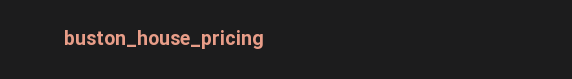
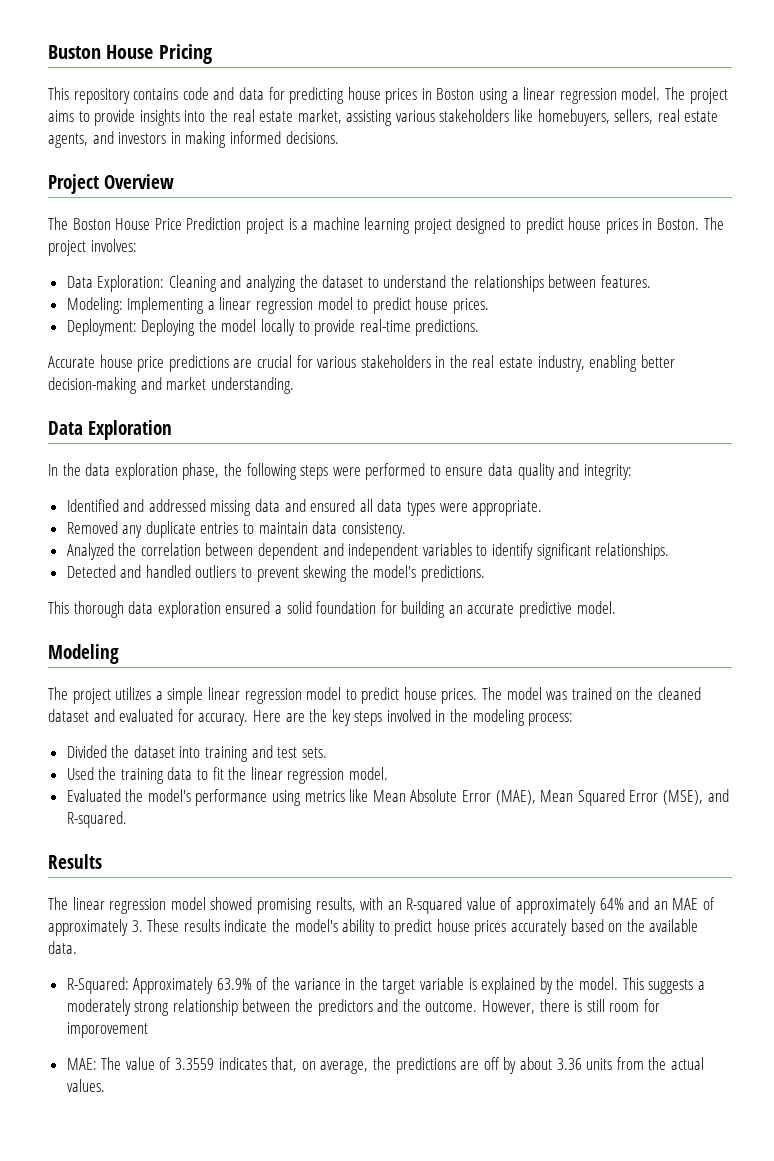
- buston_house_pricing
+ Buston House Pricing
+ This repository contains code and data for predicting house prices in Boston using a linear regression model. The project aims to provide insights into the real estate market, assisting various stakeholders like homebuyers, sellers, real estate agents, and investors in making informed decisions.
+ Project Overview
+ The Boston House Price Prediction project is a machine learning project designed to predict house prices in Boston. The project involves:
+ Data Exploration: Cleaning and analyzing the dataset to understand the relationships between features.
+ Modeling: Implementing a linear regression model to predict house prices.
+ Deployment: Deploying the model locally to provide real-time predictions.
+ Accurate house price predictions are crucial for various stakeholders in the real estate industry, enabling better decision-making and market understanding.
+ Data Exploration
+ In the data exploration phase, the following steps were performed to ensure data quality and integrity:
+ Identified and addressed missing data and ensured all data types were appropriate.
+ Removed any duplicate entries to maintain data consistency.
+ Analyzed the correlation between dependent and independent variables to identify significant relationships.
+ Detected and handled outliers to prevent skewing the model's predictions.
+ This thorough data exploration ensured a solid foundation for building an accurate predictive model.
+ Modeling
+ The project utilizes a simple linear regression model to predict house prices. The model was trained on the cleaned dataset and evaluated for accuracy. Here are the key steps involved in the modeling process:
+ Divided the dataset into training and test sets.
+ Used the training data to fit the linear regression model.
+ Evaluated the model's performance using metrics like Mean Absolute Error (MAE), Mean Squared Error (MSE), and R-squared.
+ Results
+ The linear regression model showed promising results, with an R-squared value of approximately 64% and an MAE of approximately 3. These results indicate the model's ability to predict house prices accurately based on the available data.
+ R-Squared: Approximately 63.9% of the variance in the target variable is explained by the model. This suggests a moderately strong relationship between the predictors and the outcome. However, there is still room for imporovement
+ MAE: The value of 3.3559 indicates that, on average, the predictions are off by about 3.36 units from the actual values.

